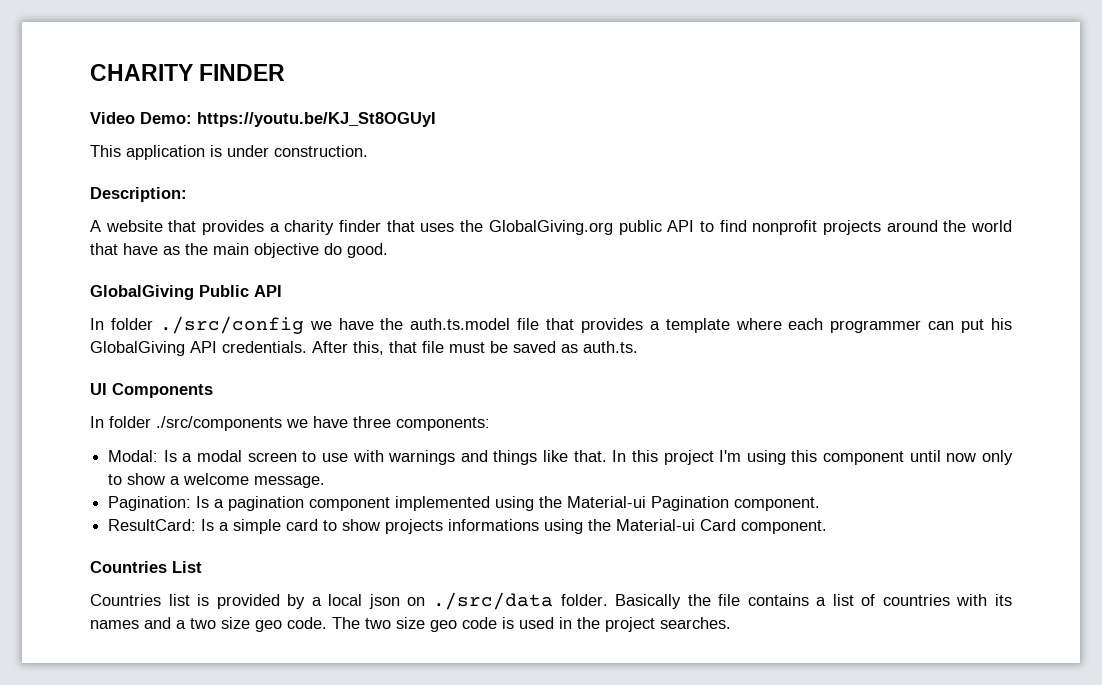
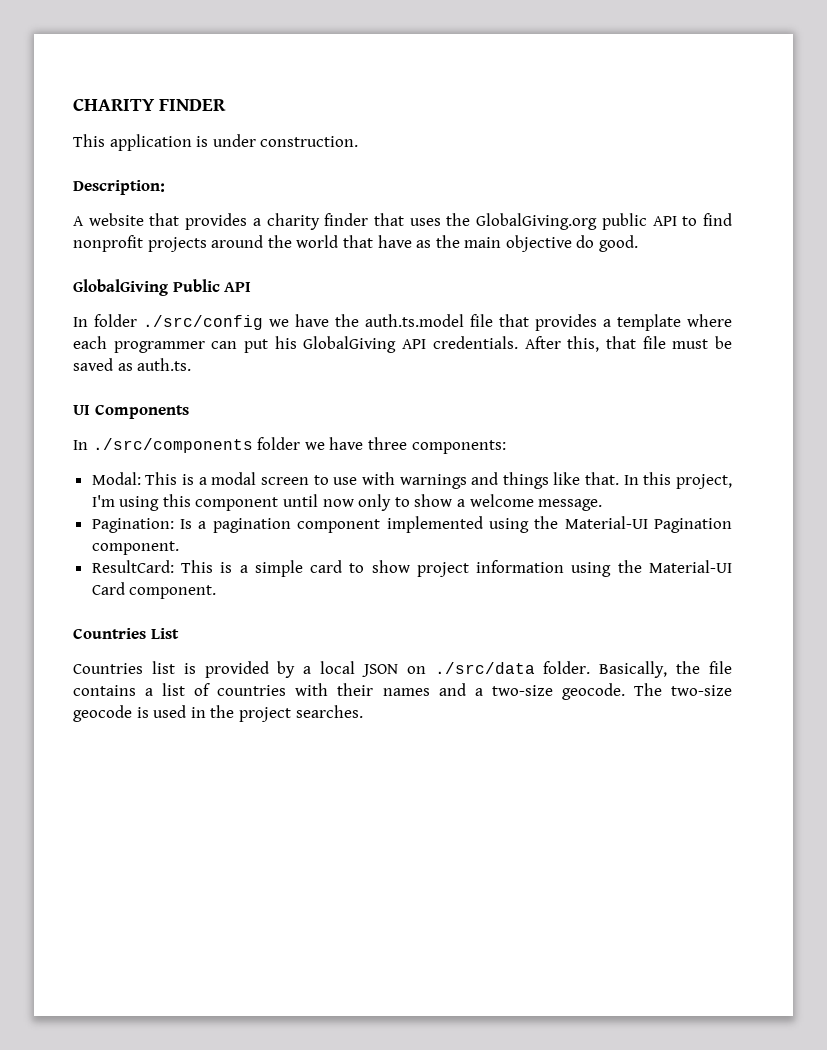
- Video Demo: https://youtu.be/KJ_St8OGUyI
- In folder ./src/components we have three components:
+ In ./src/components folder we have three components:
- Modal: Is a modal screen to use with warnings and things like that.
+ Modal: This is a modal screen to use with warnings and things like that.
- In this project I'm using this component until now only to show a welcome message.
+ In this project, I'm using this component until now only to show a welcome message.
- Pagination: Is a pagination component implemented using the Material-ui Pagination component.
+ Pagination: Is a pagination component implemented using the Material-UI Pagination component.
- ResultCard: Is a simple card to show projects informations using the Material-ui Card component.
+ ResultCard: This is a simple card to show project information using the Material-UI Card component.
- Countries list is provided by a local json on ./src/data folder.
+ Countries list is provided by a local JSON on ./src/data folder.
- Basically the file contains a list of countries with its names and a two size geo code. The two size geo code is used in the project searches.
+ Basically, the file contains a list of countries with their names and a two-size geocode. The two-size geocode is used in the project searches.

